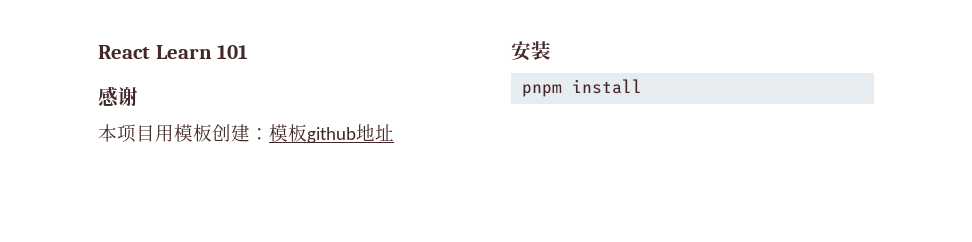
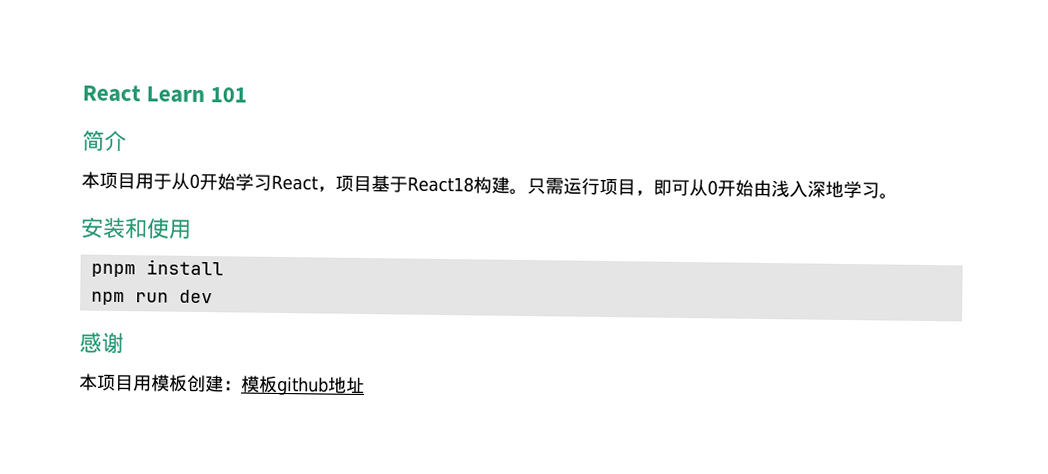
+ 简介
+ 本项目用于从0开始学习React，项目基于React18构建。只需运行项目，即可从0开始由浅入深地学习。
+ 安装和使用
+ pnpm install
+ npm run dev
- 安装
- pnpm install

